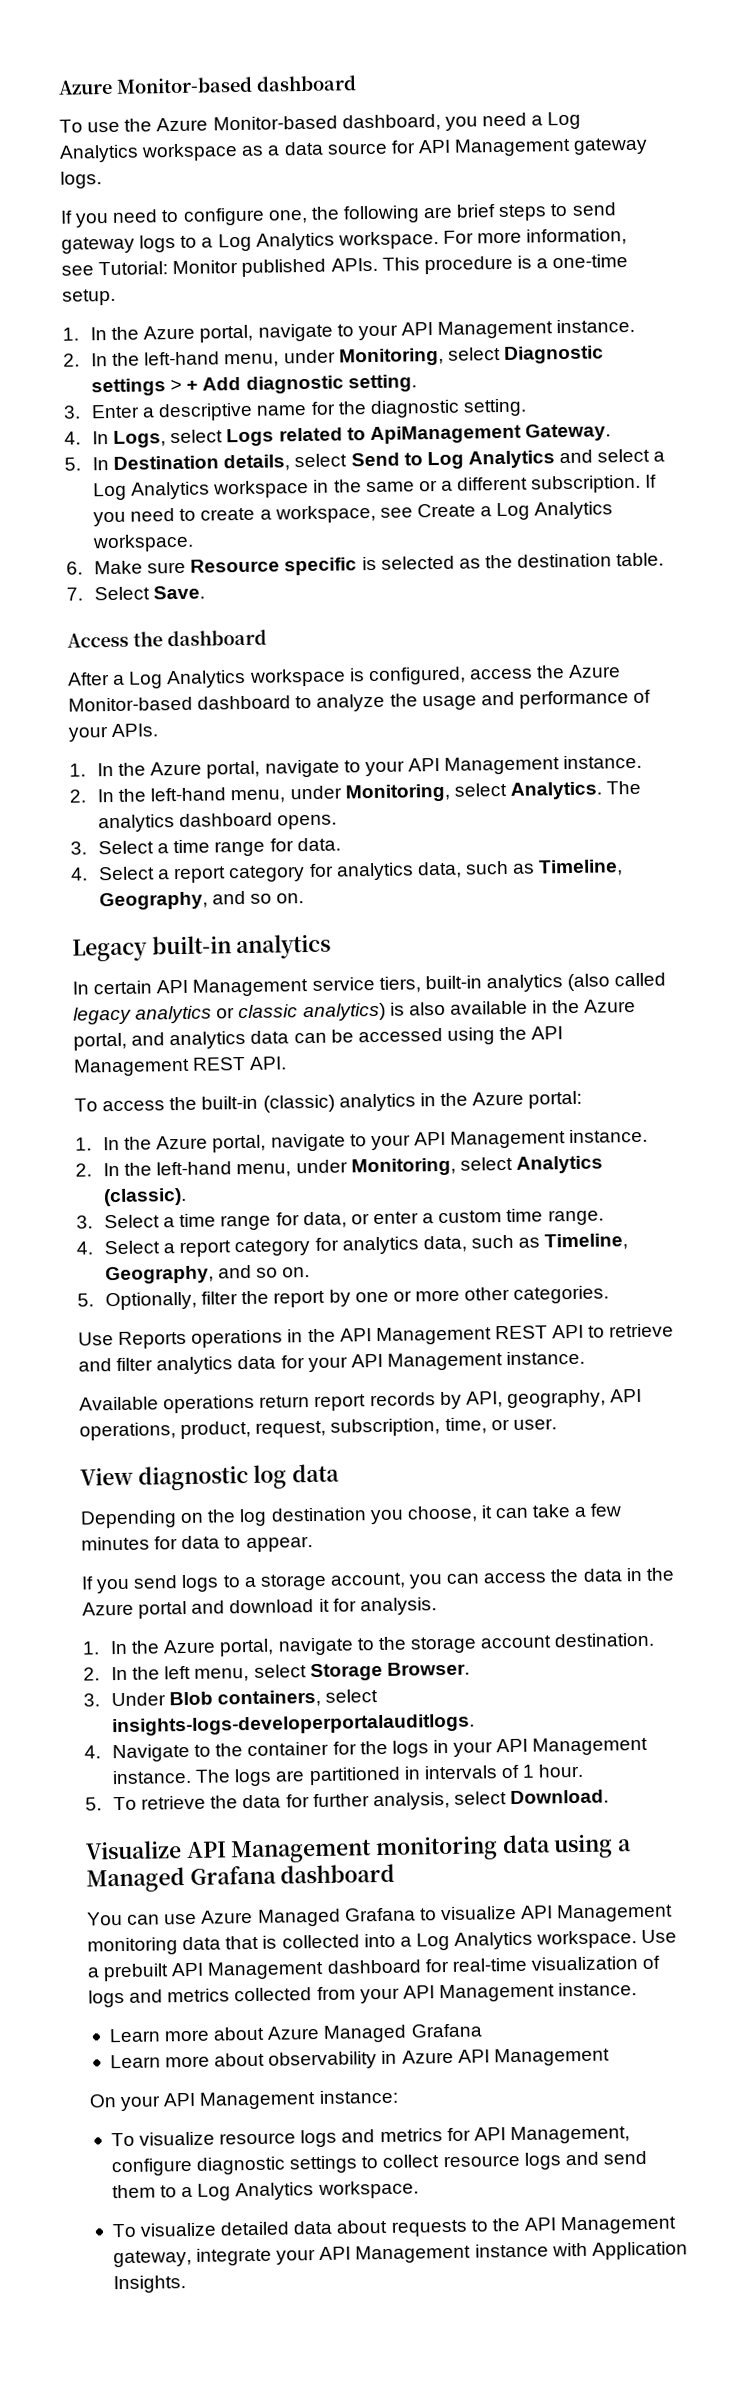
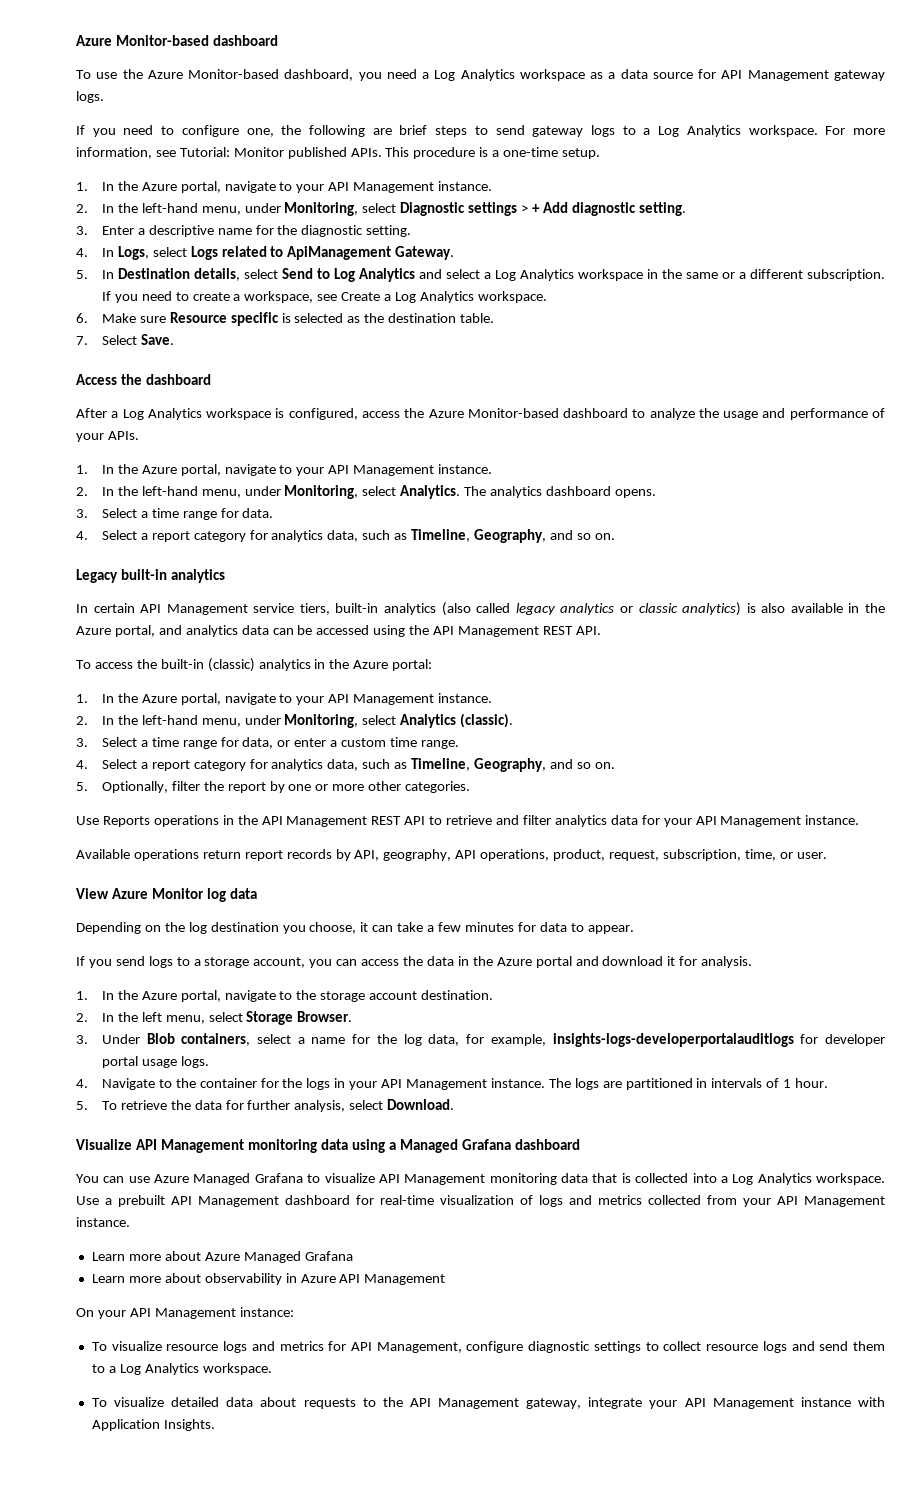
- View diagnostic log data
+ View Azure Monitor log data
- 3. Under Blob containers, select insights-logs-developerportalauditlogs.
+ 3. Under Blob containers, select a name for the log data, for example, insights-logs-developerportalauditlogs for developer portal usage logs.

